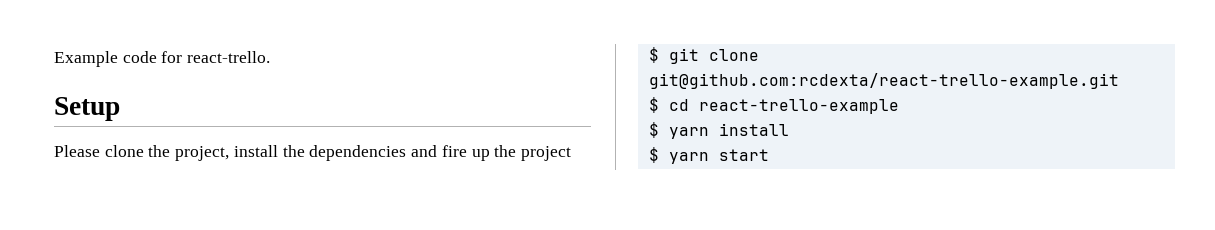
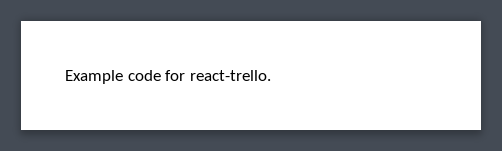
- Setup
- Please clone the project, install the dependencies and fire up the project
- $ git clone git@github.com:rcdexta/react-trello-example.git
- $ cd react-trello-example
- $ yarn install
- $ yarn start

